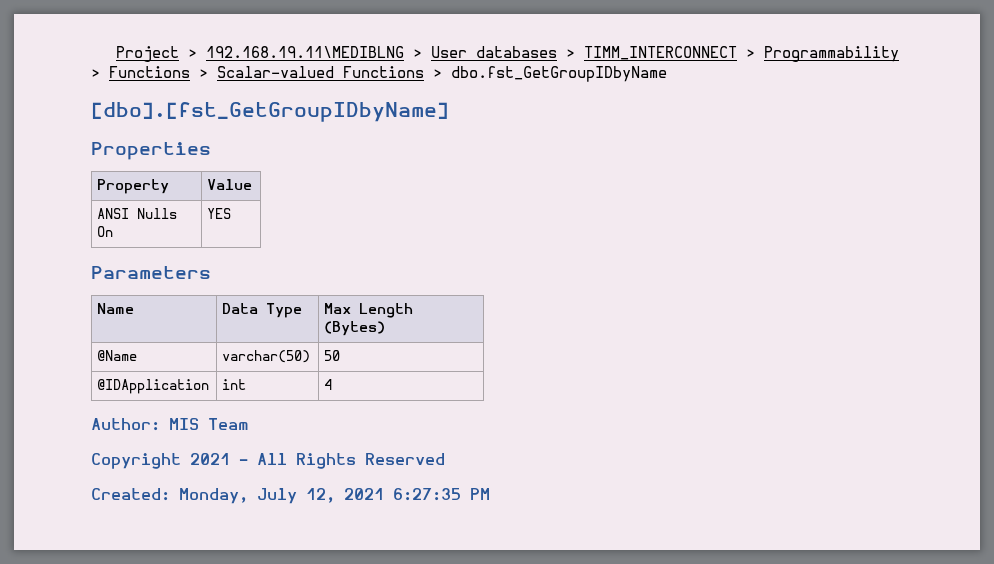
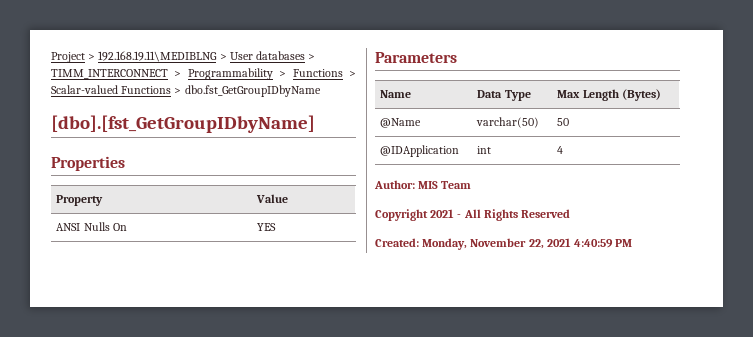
- Created: Monday, July 12, 2021 6:27:35 PM
+ Created: Monday, November 22, 2021 4:40:59 PM

